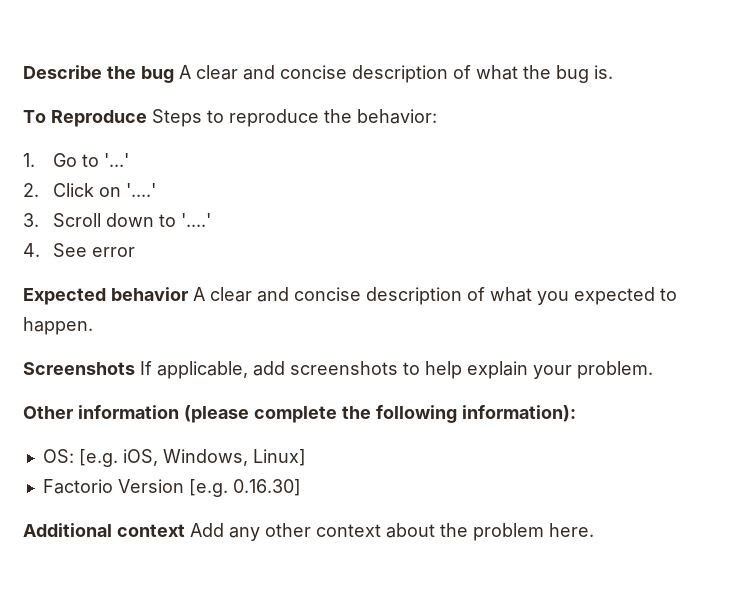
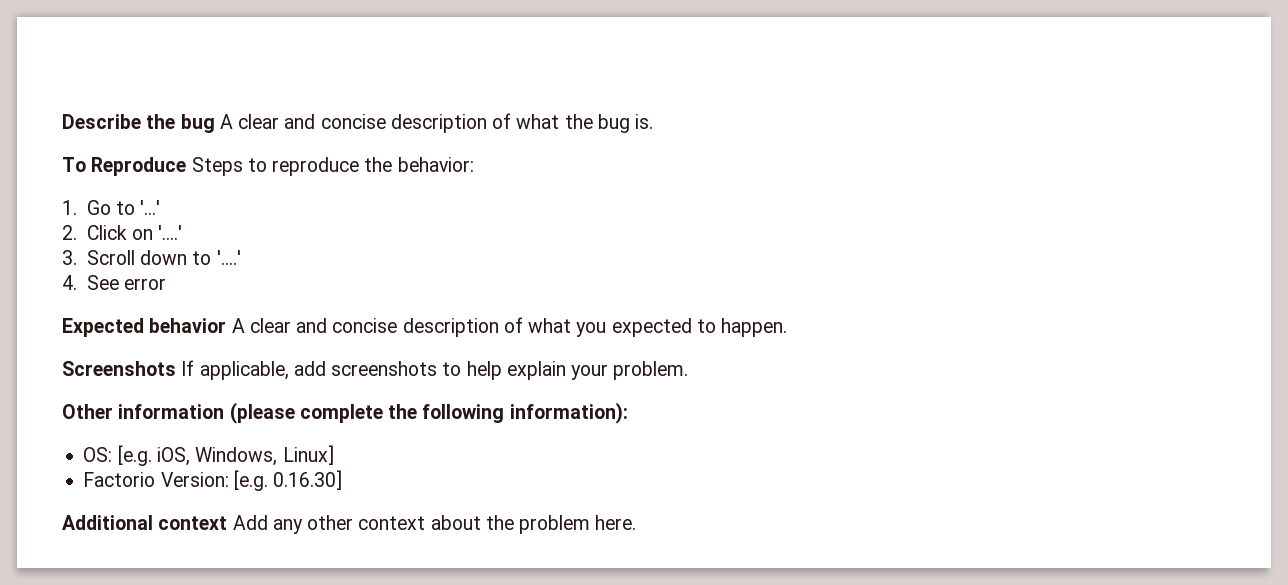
- Factorio Version [e.g. 0.16.30]
+ Factorio Version: [e.g. 0.16.30]

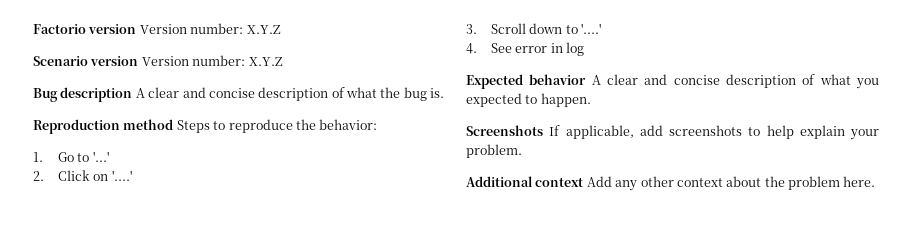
- Describe the bug A clear and concise description of what the bug is.
+ Factorio version Version number: X.Y.Z
+ Scenario version Version number: X.Y.Z
+ Bug description A clear and concise description of what the bug is.
- To Reproduce Steps to reproduce the behavior:
+ Reproduction method Steps to reproduce the behavior:
- 4. See error
+ 4. See error in log
- Other information (please complete the following information):
- OS: [e.g. iOS, Windows, Linux]
- Factorio Version: [e.g. 0.16.30]

